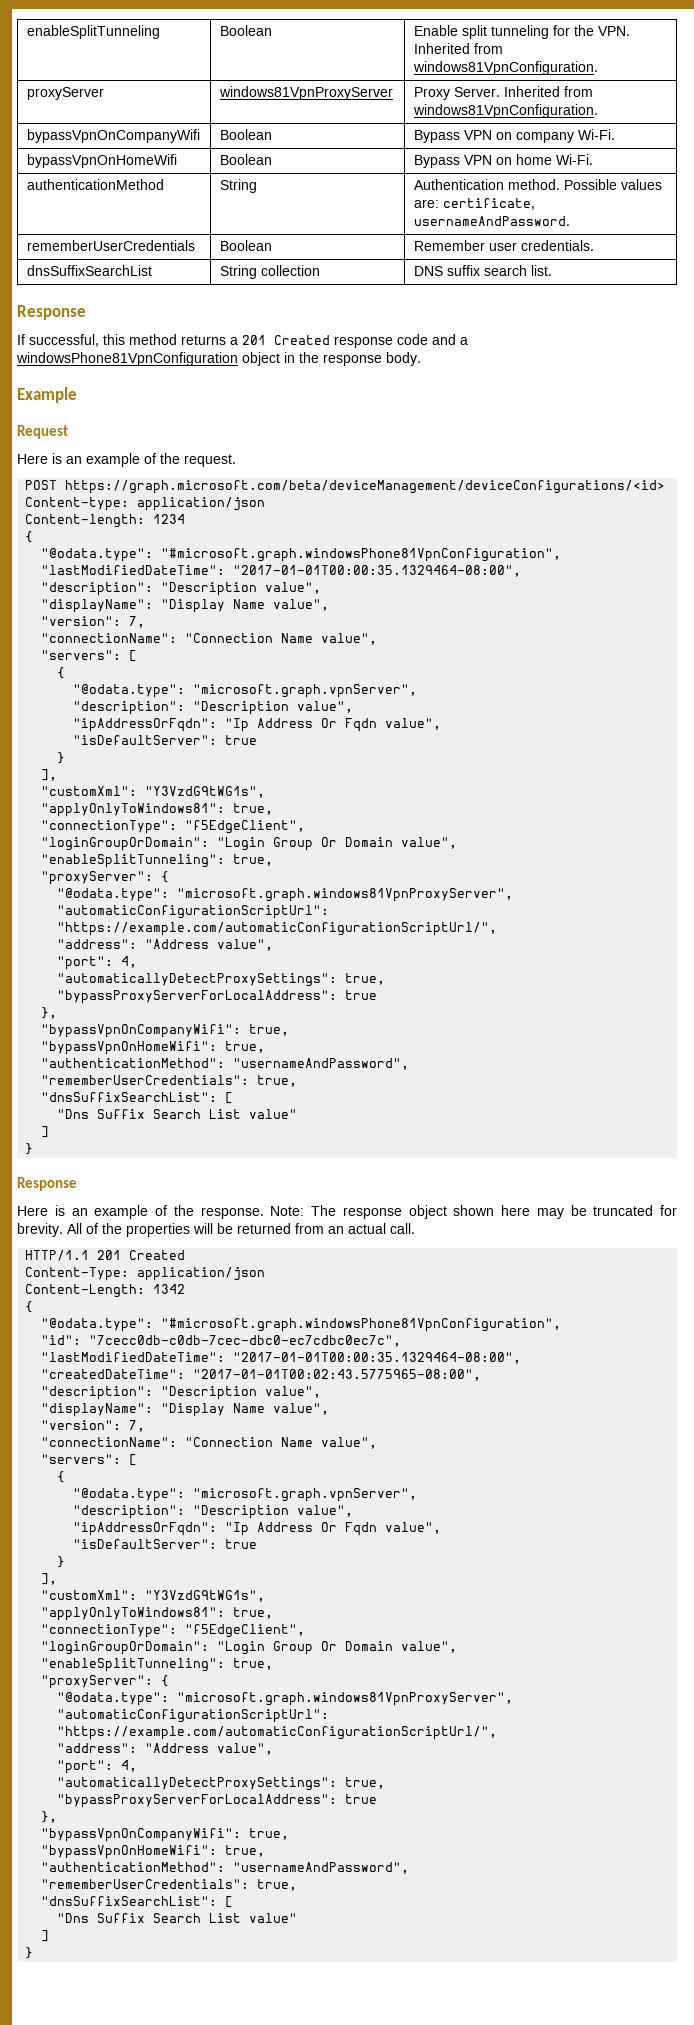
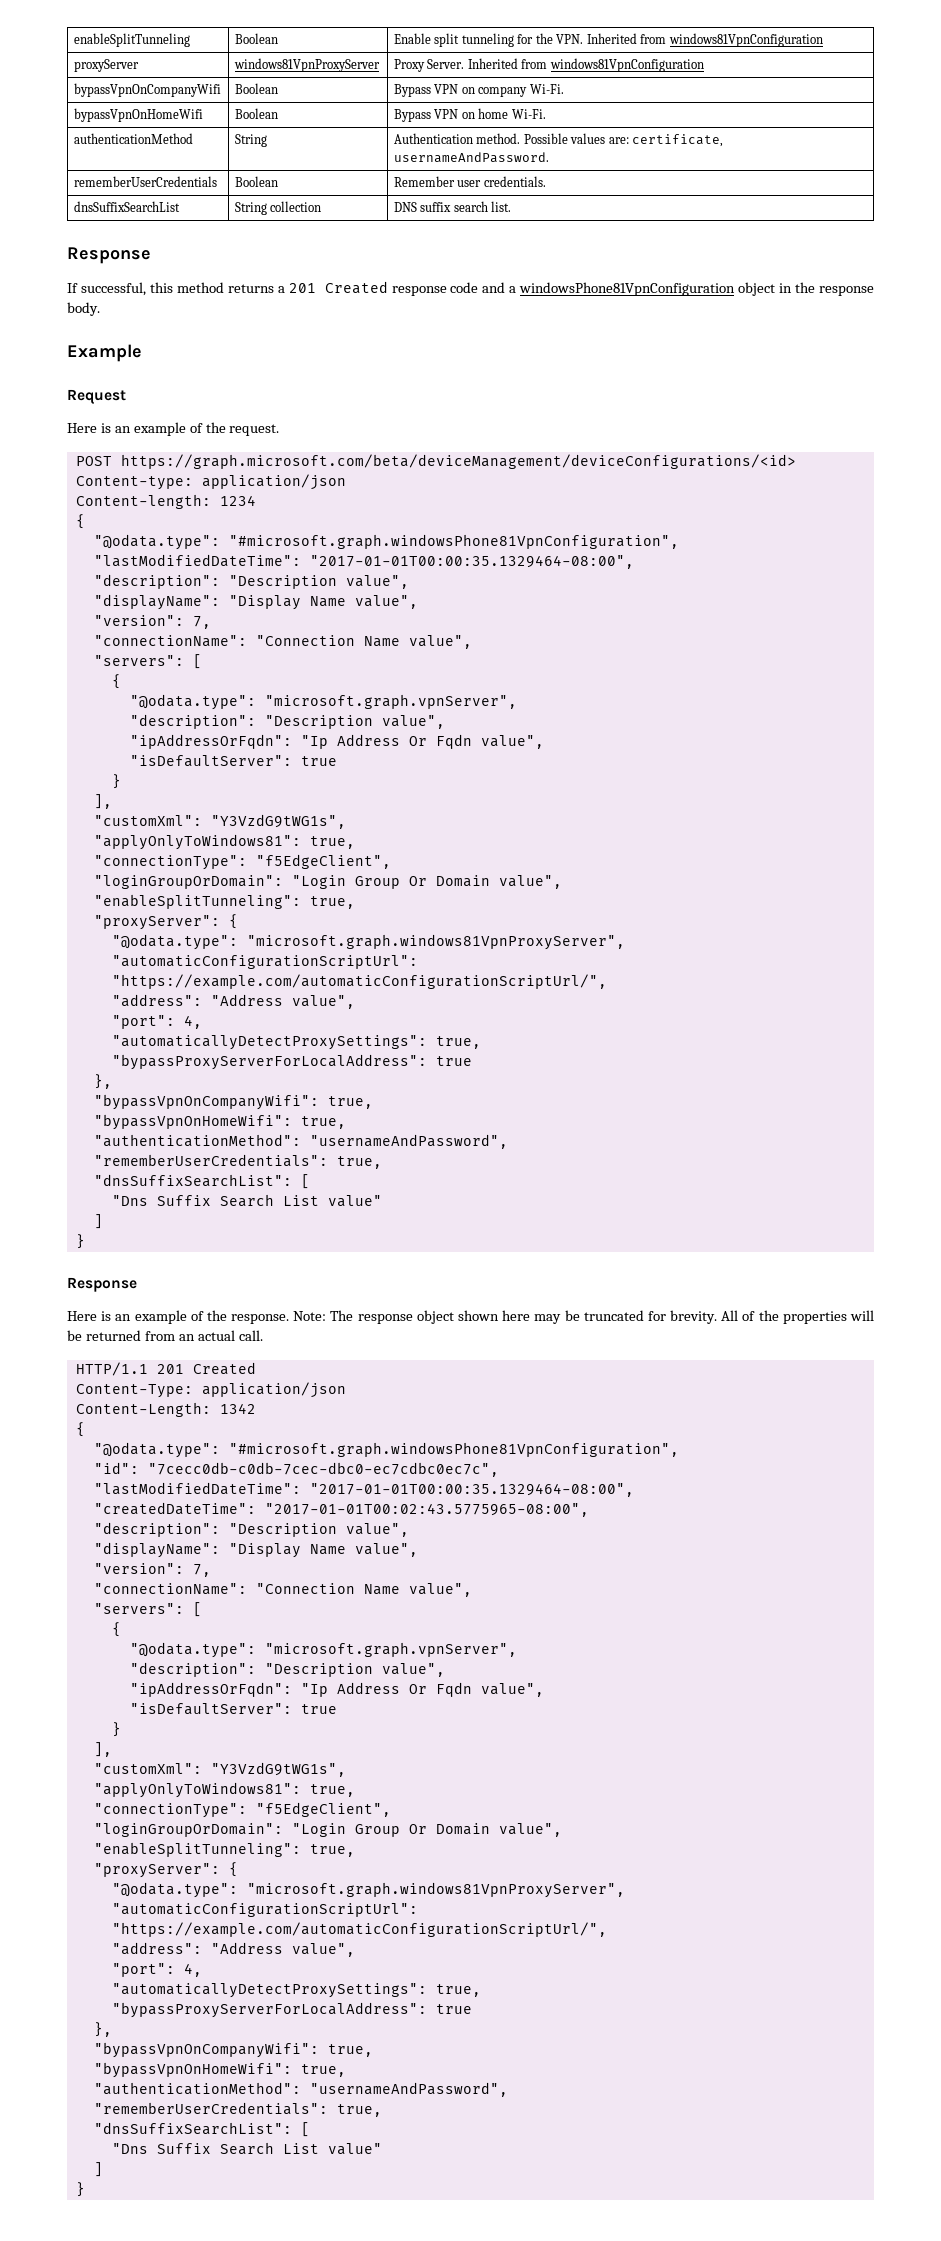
- enableSplitTunneling | Boolean | Enable split tunneling for the VPN. Inherited from windows81VpnConfiguration.
+ enableSplitTunneling | Boolean | Enable split tunneling for the VPN. Inherited from windows81VpnConfiguration
- proxyServer | windows81VpnProxyServer | Proxy Server. Inherited from windows81VpnConfiguration.
+ proxyServer | windows81VpnProxyServer | Proxy Server. Inherited from windows81VpnConfiguration

